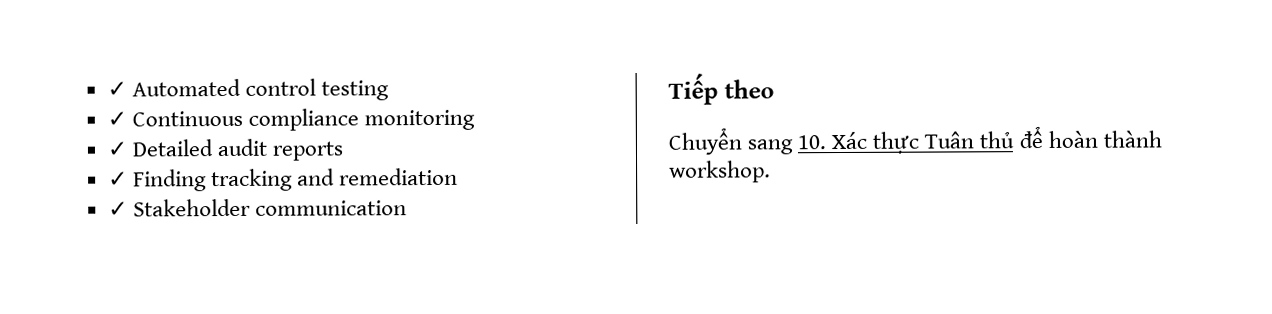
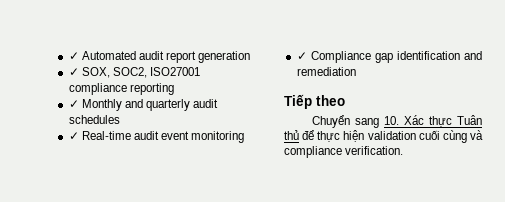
- ✓ Automated control testing
- ✓ Continuous compliance monitoring
- ✓ Detailed audit reports
- ✓ Finding tracking and remediation
+ ✓ Automated audit report generation
+ ✓ SOX, SOC2, ISO27001 compliance reporting
+ ✓ Monthly and quarterly audit schedules
+ ✓ Real-time audit event monitoring
+ ✓ Compliance gap identification and remediation
- ✓ Stakeholder communication
- Chuyển sang 10. Xác thực Tuân thủ để hoàn thành workshop.
+ Chuyển sang 10. Xác thực Tuân thủ để thực hiện validation cuối cùng và compliance verification.

